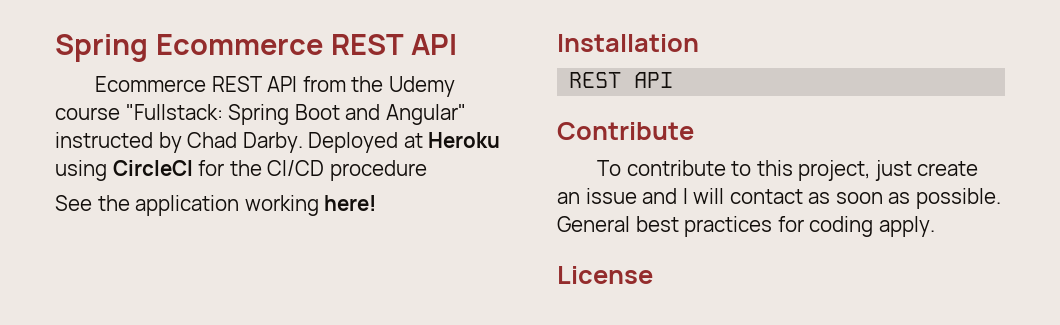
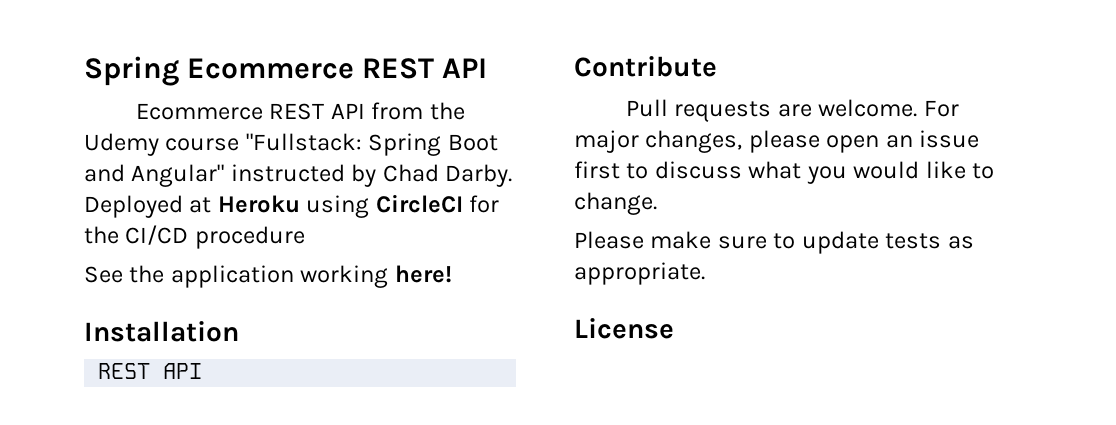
- To contribute to this project, just create an issue and I will contact as soon as possible. General best practices for coding apply.
+ Pull requests are welcome. For major changes, please open an issue first to discuss what you would like to change.
+ Please make sure to update tests as appropriate.

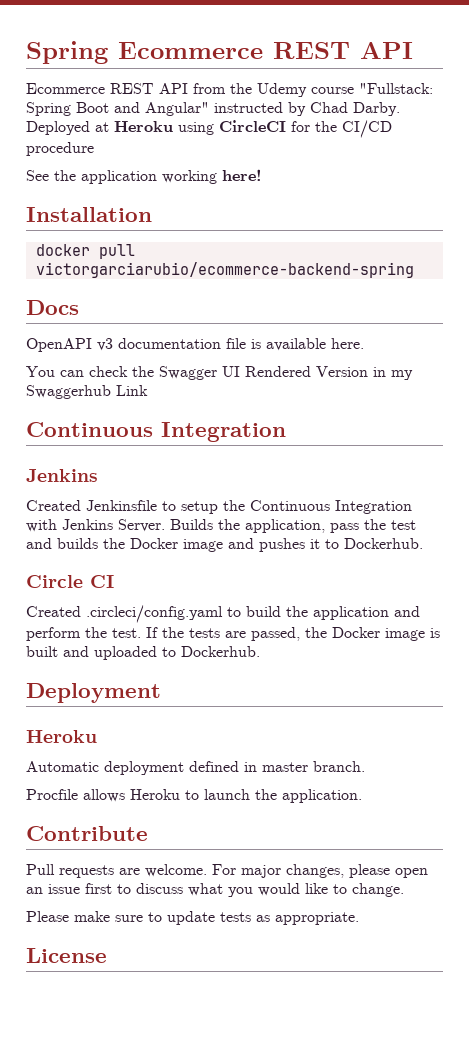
  Installation
- REST API
+ docker pull victorgarciarubio/ecommerce-backend-spring
+ Docs
+ OpenAPI v3 documentation file is available here.
+ You can check the Swagger UI Rendered Version in my Swaggerhub Link
+ Continuous Integration
+ Jenkins
+ Created Jenkinsfile to setup the Continuous Integration with Jenkins Server. Builds the application, pass the test and builds the Docker image and pushes it to Dockerhub.
+ Circle CI
+ Created .circleci/config.yaml to build the application and perform the test. If the tests are passed, the Docker image is built and uploaded to Dockerhub.
+ Deployment
+ Heroku
+ Automatic deployment defined in master branch.
+ Procfile allows Heroku to launch the application.

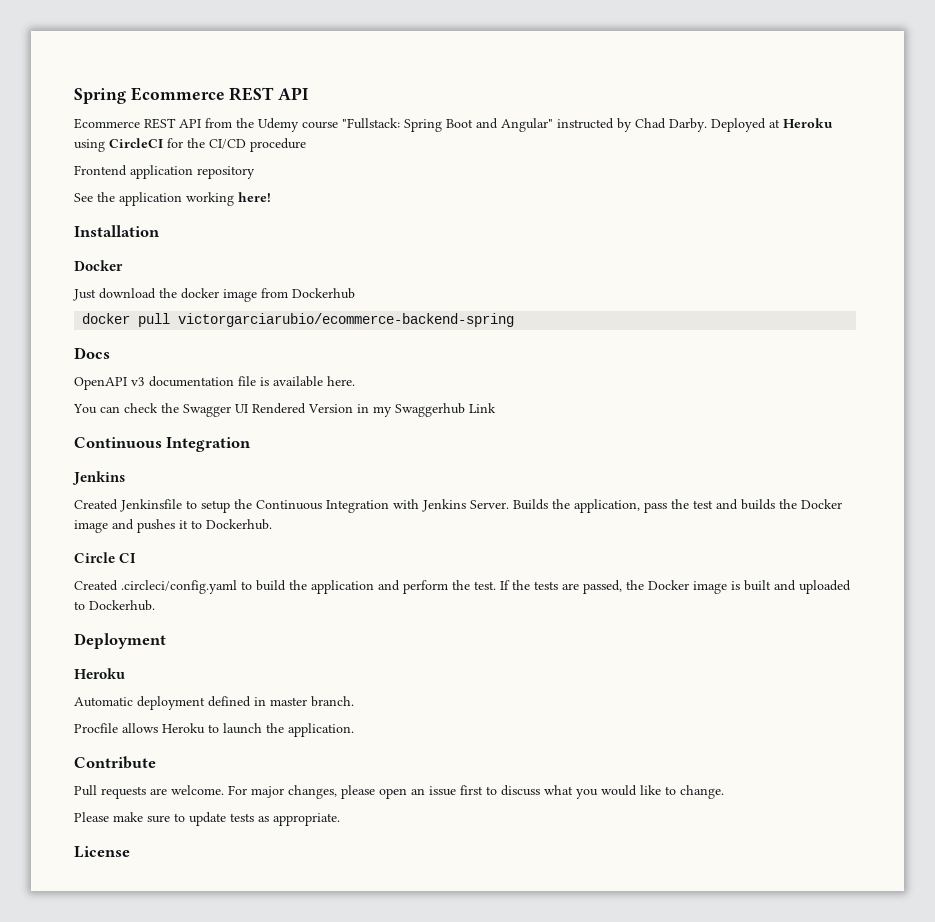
+ Frontend application repository
  Installation
+ Docker
+ Just download the docker image from Dockerhub

